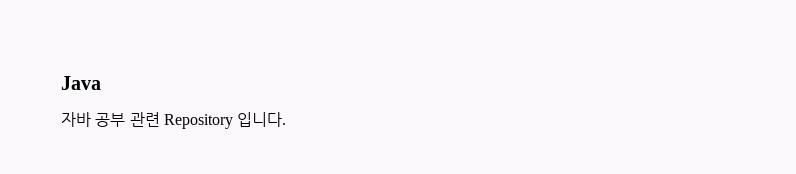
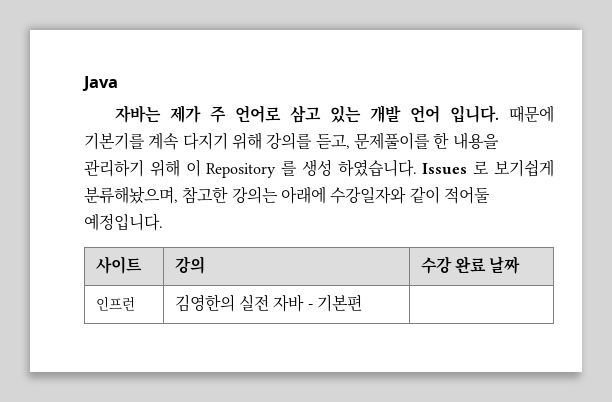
- 자바 공부 관련 Repository 입니다.
+ 자바는 제가 주 언어로 삼고 있는 개발 언어 입니다. 때문에 기본기를 계속 다지기 위해 강의를 듣고, 문제풀이를 한 내용을 관리하기 위해 이 Repository 를 생성 하였습니다. Issues 로 보기쉽게 분류해놨으며, 참고한 강의는 아래에 수강일자와 같이 적어둘 예정입니다.
+ 사이트 | 강의 | 수강 완료 날짜
+ 인프런 | 김영한의 실전 자바 - 기본편 |

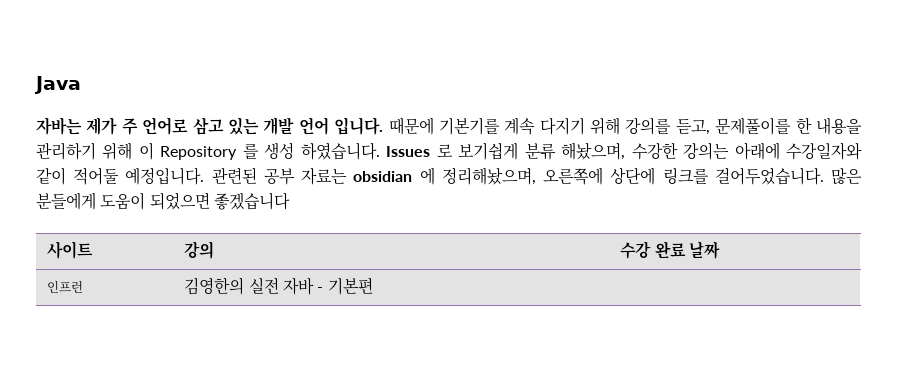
- Issues 로 보기쉽게 분류해놨으며, 참고한 강의는 아래에 수강일자와 같이 적어둘 예정입니다.
+ Issues 로 보기쉽게 분류 해놨으며, 수강한 강의는 아래에 수강일자와 같이 적어둘 예정입니다. 관련된 공부 자료는 obsidian 에 정리해놨으며, 오른쪽에 상단에 링크를 걸어두었습니다. 많은 분들에게 도움이 되었으면 좋겠습니다

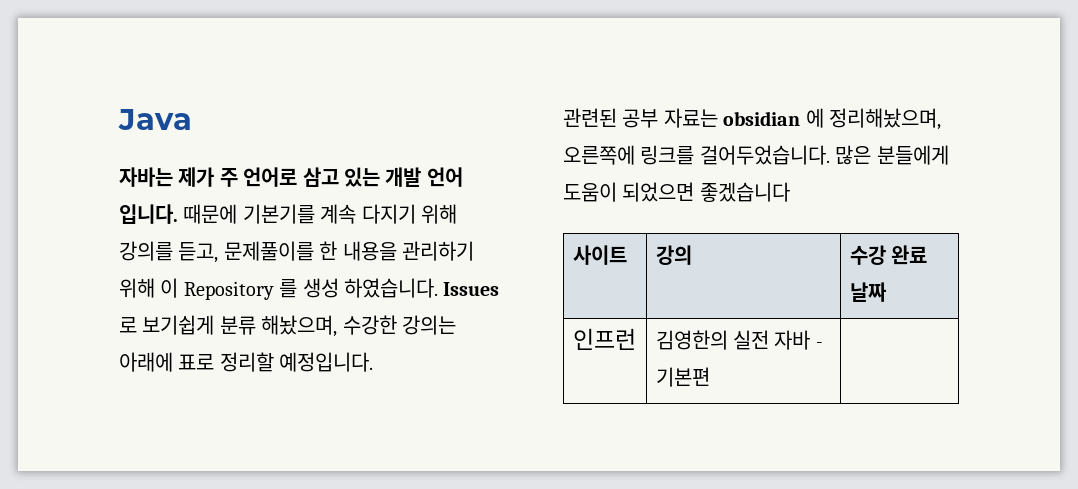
- Issues 로 보기쉽게 분류 해놨으며, 수강한 강의는 아래에 수강일자와 같이 적어둘 예정입니다. 관련된 공부 자료는 obsidian 에 정리해놨으며, 오른쪽에 상단에 링크를 걸어두었습니다.
+ Issues 로 보기쉽게 분류 해놨으며, 수강한 강의는 아래에 표로 정리할 예정입니다.
+ 관련된 공부 자료는 obsidian 에 정리해놨으며, 오른쪽에 링크를 걸어두었습니다.

